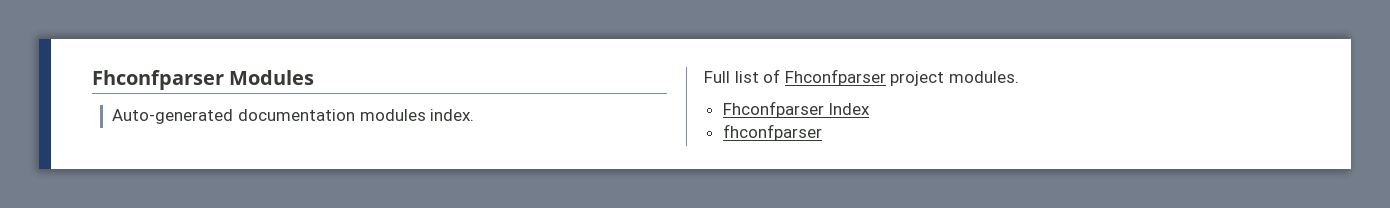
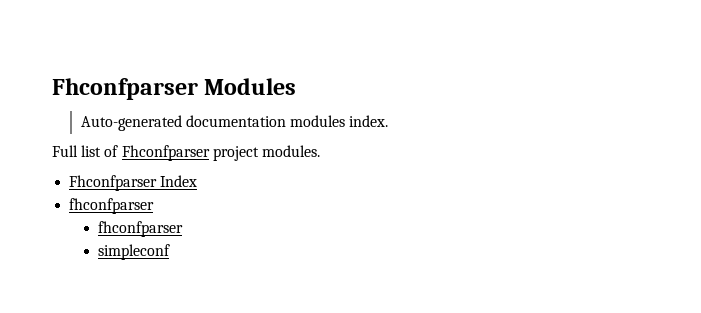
  Fhconfparser Index
  fhconfparser
+ fhconfparser
+ simpleconf

